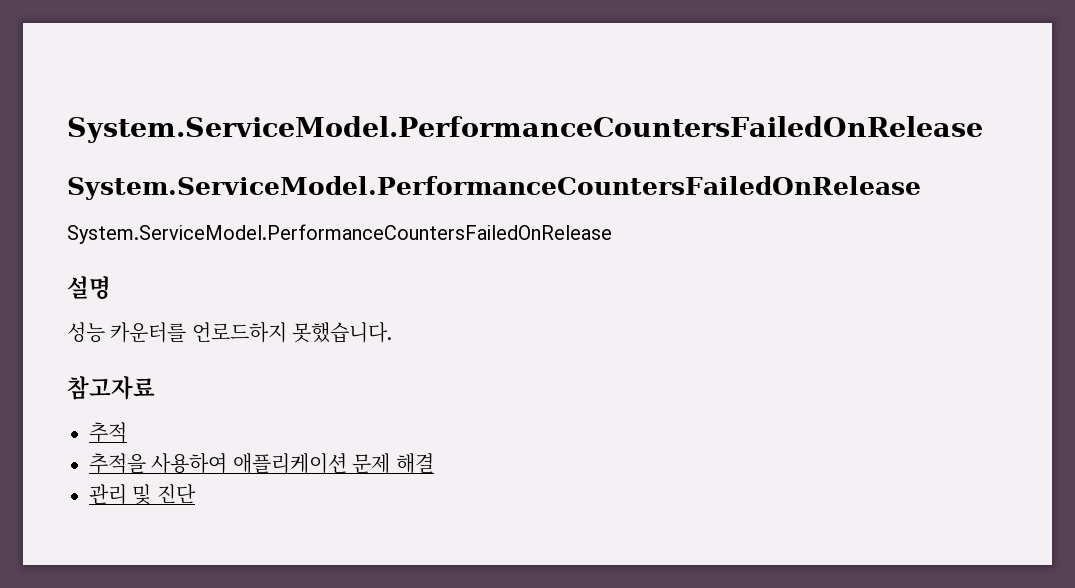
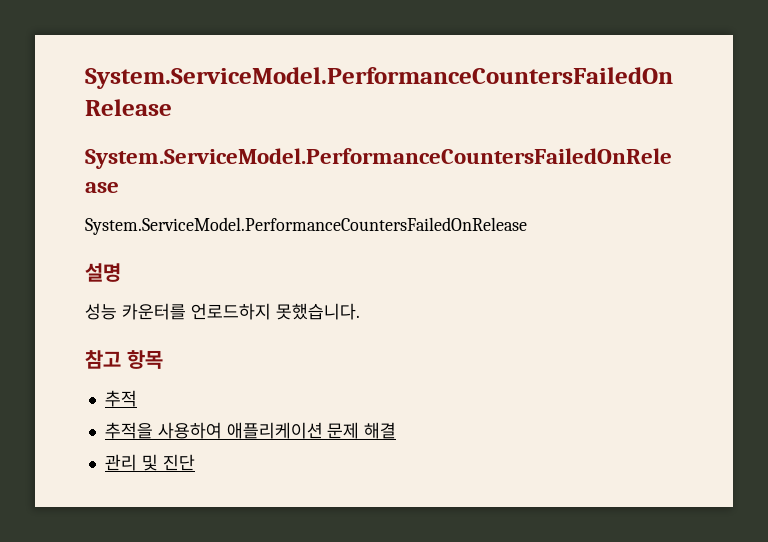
- 참고자료
+ 참고 항목

